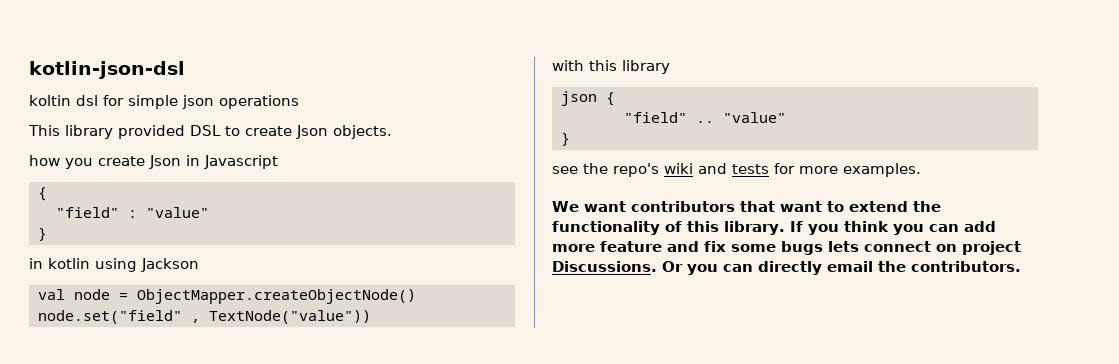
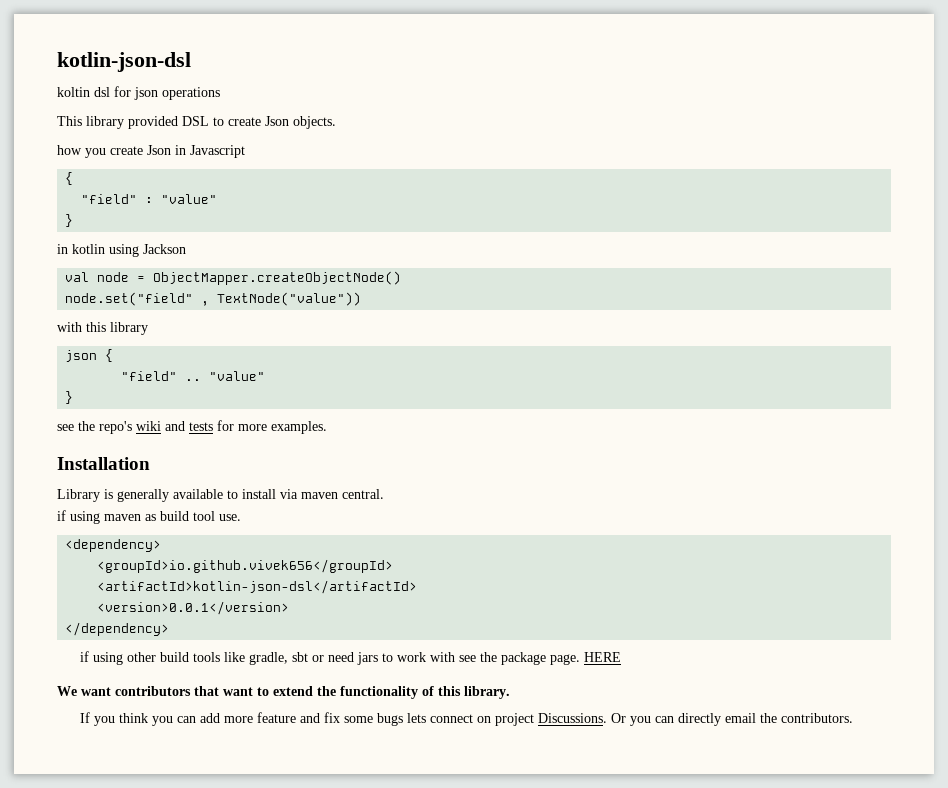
- koltin dsl for simple json operations
+ koltin dsl for json operations
+ Installation
+ Library is generally available to install via maven central.
+ if using maven as build tool use.
+ <dependency>
+ <groupId>io.github.vivek656</groupId>
+ <artifactId>kotlin-json-dsl</artifactId>
+ <version>0.0.1</version>
+ </dependency>
+ if using other build tools like gradle, sbt or need jars to work with see the package page. HERE
- We want contributors that want to extend the functionality of this library. If you think you can add more feature and fix some bugs lets connect on project Discussions.
+ We want contributors that want to extend the functionality of this library.
+ If you think you can add more feature and fix some bugs lets connect on project Discussions.

